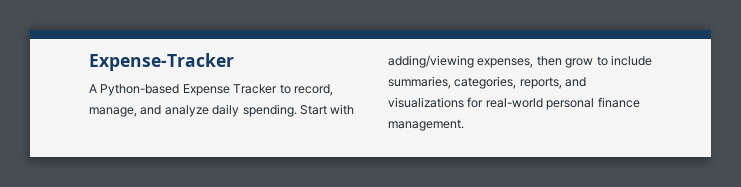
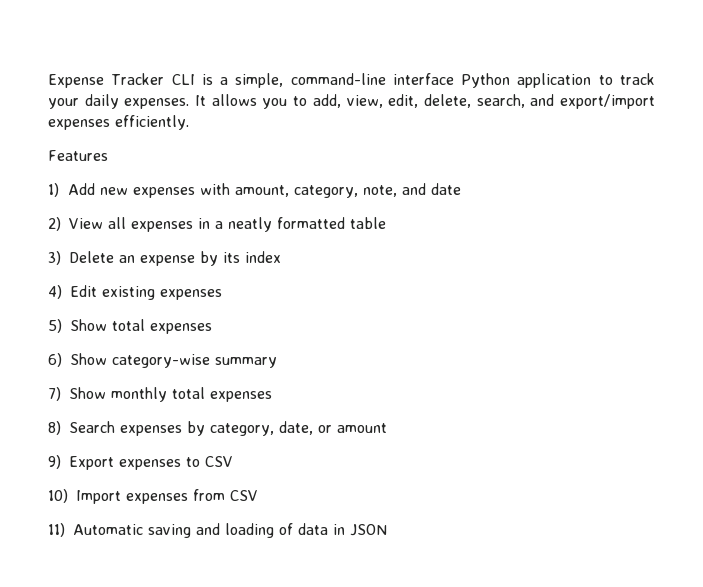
- Expense-Tracker
- A Python-based Expense Tracker to record, manage, and analyze daily spending. Start with adding/viewing expenses, then grow to include summaries, categories, reports, and visualizations for real-world personal finance management.
+ Expense Tracker CLI is a simple, command-line interface Python application to track your daily expenses. It allows you to add, view, edit, delete, search, and export/import expenses efficiently.
+ Features
+ 1) Add new expenses with amount, category, note, and date
+ 2) View all expenses in a neatly formatted table
+ 3) Delete an expense by its index
+ 4) Edit existing expenses
+ 5) Show total expenses
+ 6) Show category-wise summary
+ 7) Show monthly total expenses
+ 8) Search expenses by category, date, or amount
+ 9) Export expenses to CSV
+ 10) Import expenses from CSV
+ 11) Automatic saving and loading of data in JSON

